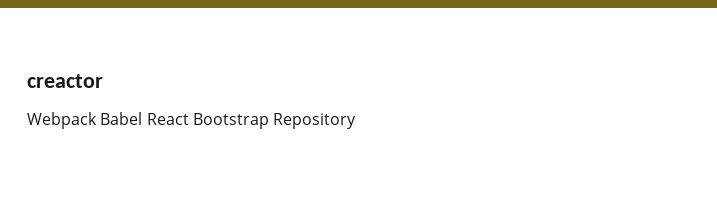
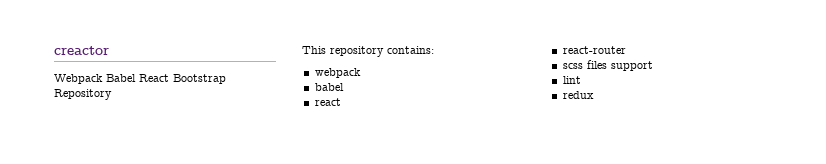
+ This repository contains:
+ webpack
+ babel
+ react
+ react-router
+ scss files support
+ lint
+ redux

